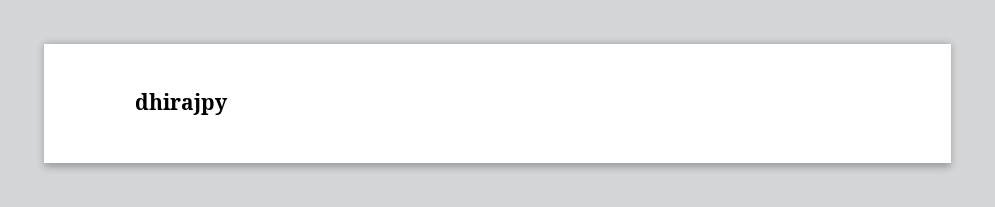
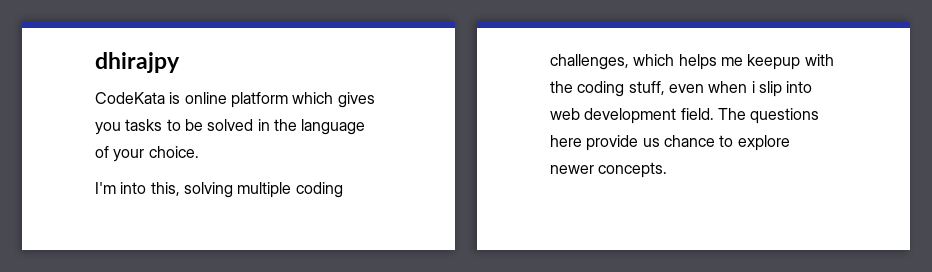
+ CodeKata is online platform which gives you tasks to be solved in the language of your choice.
+ I'm into this, solving multiple coding challenges, which helps me keepup with the coding stuff, even when i slip into web development field. The questions here provide us chance to explore newer concepts.

